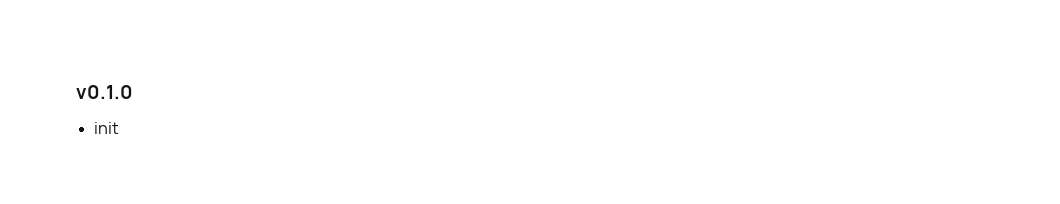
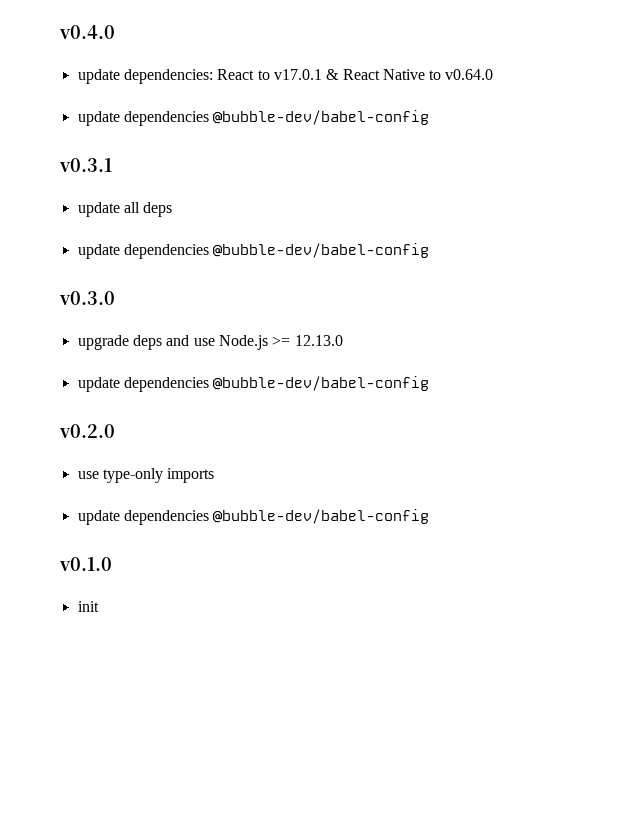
+ v0.4.0
+ update dependencies: React to v17.0.1 & React Native to v0.64.0
+ update dependencies @bubble-dev/babel-config
+ v0.3.1
+ update all deps
+ update dependencies @bubble-dev/babel-config
+ v0.3.0
+ upgrade deps and use Node.js >= 12.13.0
+ update dependencies @bubble-dev/babel-config
+ v0.2.0
+ use type-only imports
+ update dependencies @bubble-dev/babel-config

